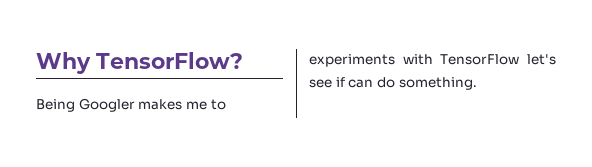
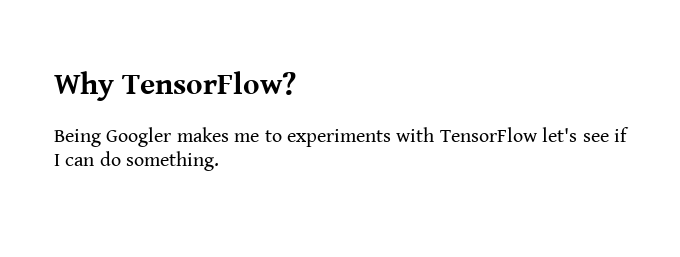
- Being Googler makes me to experiments with TensorFlow let's see if can do something.
+ Being Googler makes me to experiments with TensorFlow let's see if I can do something.

